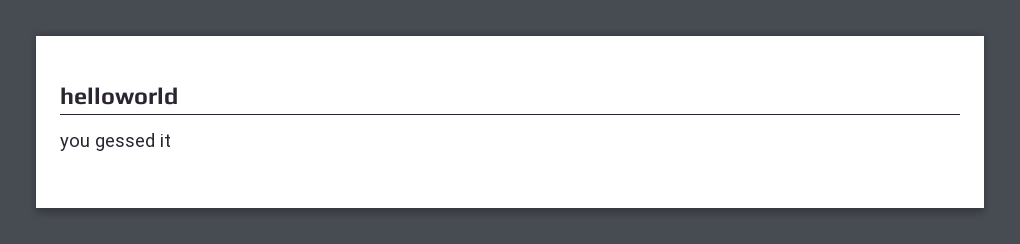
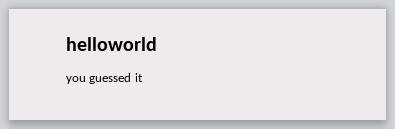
- you gessed it
+ you guessed it

